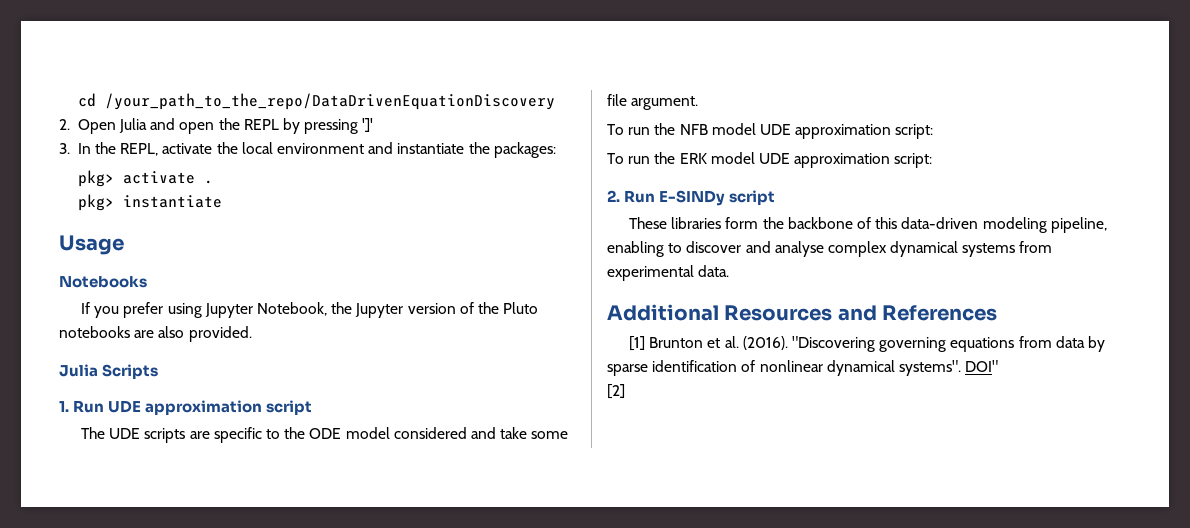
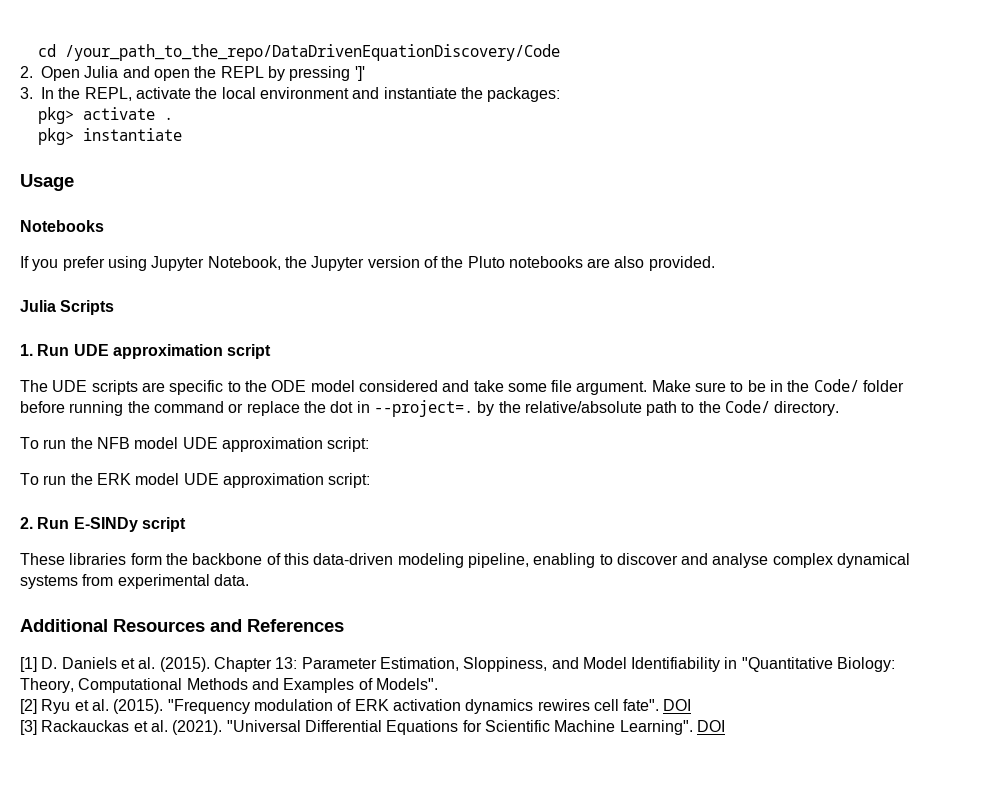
- cd /your_path_to_the_repo/DataDrivenEquationDiscovery
+ cd /your_path_to_the_repo/DataDrivenEquationDiscovery/Code
+ Make sure to be in the Code/ folder before running the command or replace the dot in --project=. by the relative/absolute path to the Code/ directory.
- [1] Brunton et al. (2016). "Discovering governing equations from data by sparse identification of nonlinear dynamical systems". DOI"
- [2]
+ [1] D. Daniels et al. (2015). Chapter 13: Parameter Estimation, Sloppiness, and Model Identifiability in "Quantitative Biology: Theory, Computational Methods and Examples of Models".
+ [2] Ryu et al. (2015). "Frequency modulation of ERK activation dynamics rewires cell fate". DOI
+ [3] Rackauckas et al. (2021). "Universal Differential Equations for Scientific Machine Learning". DOI

